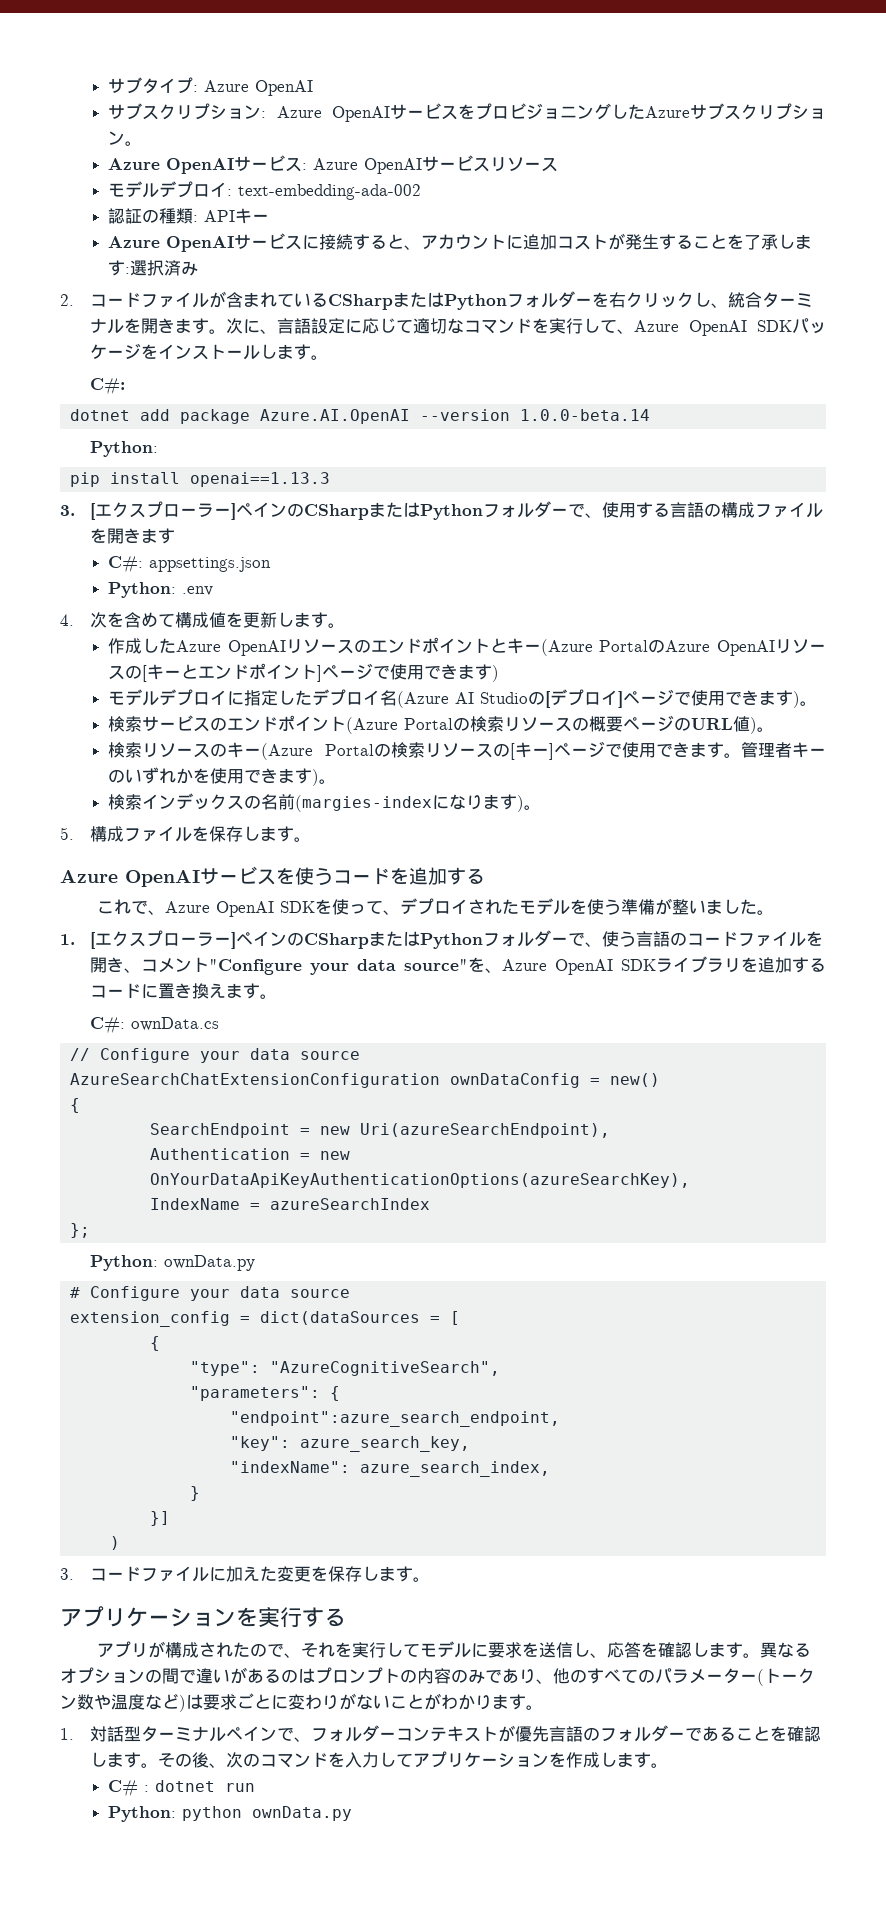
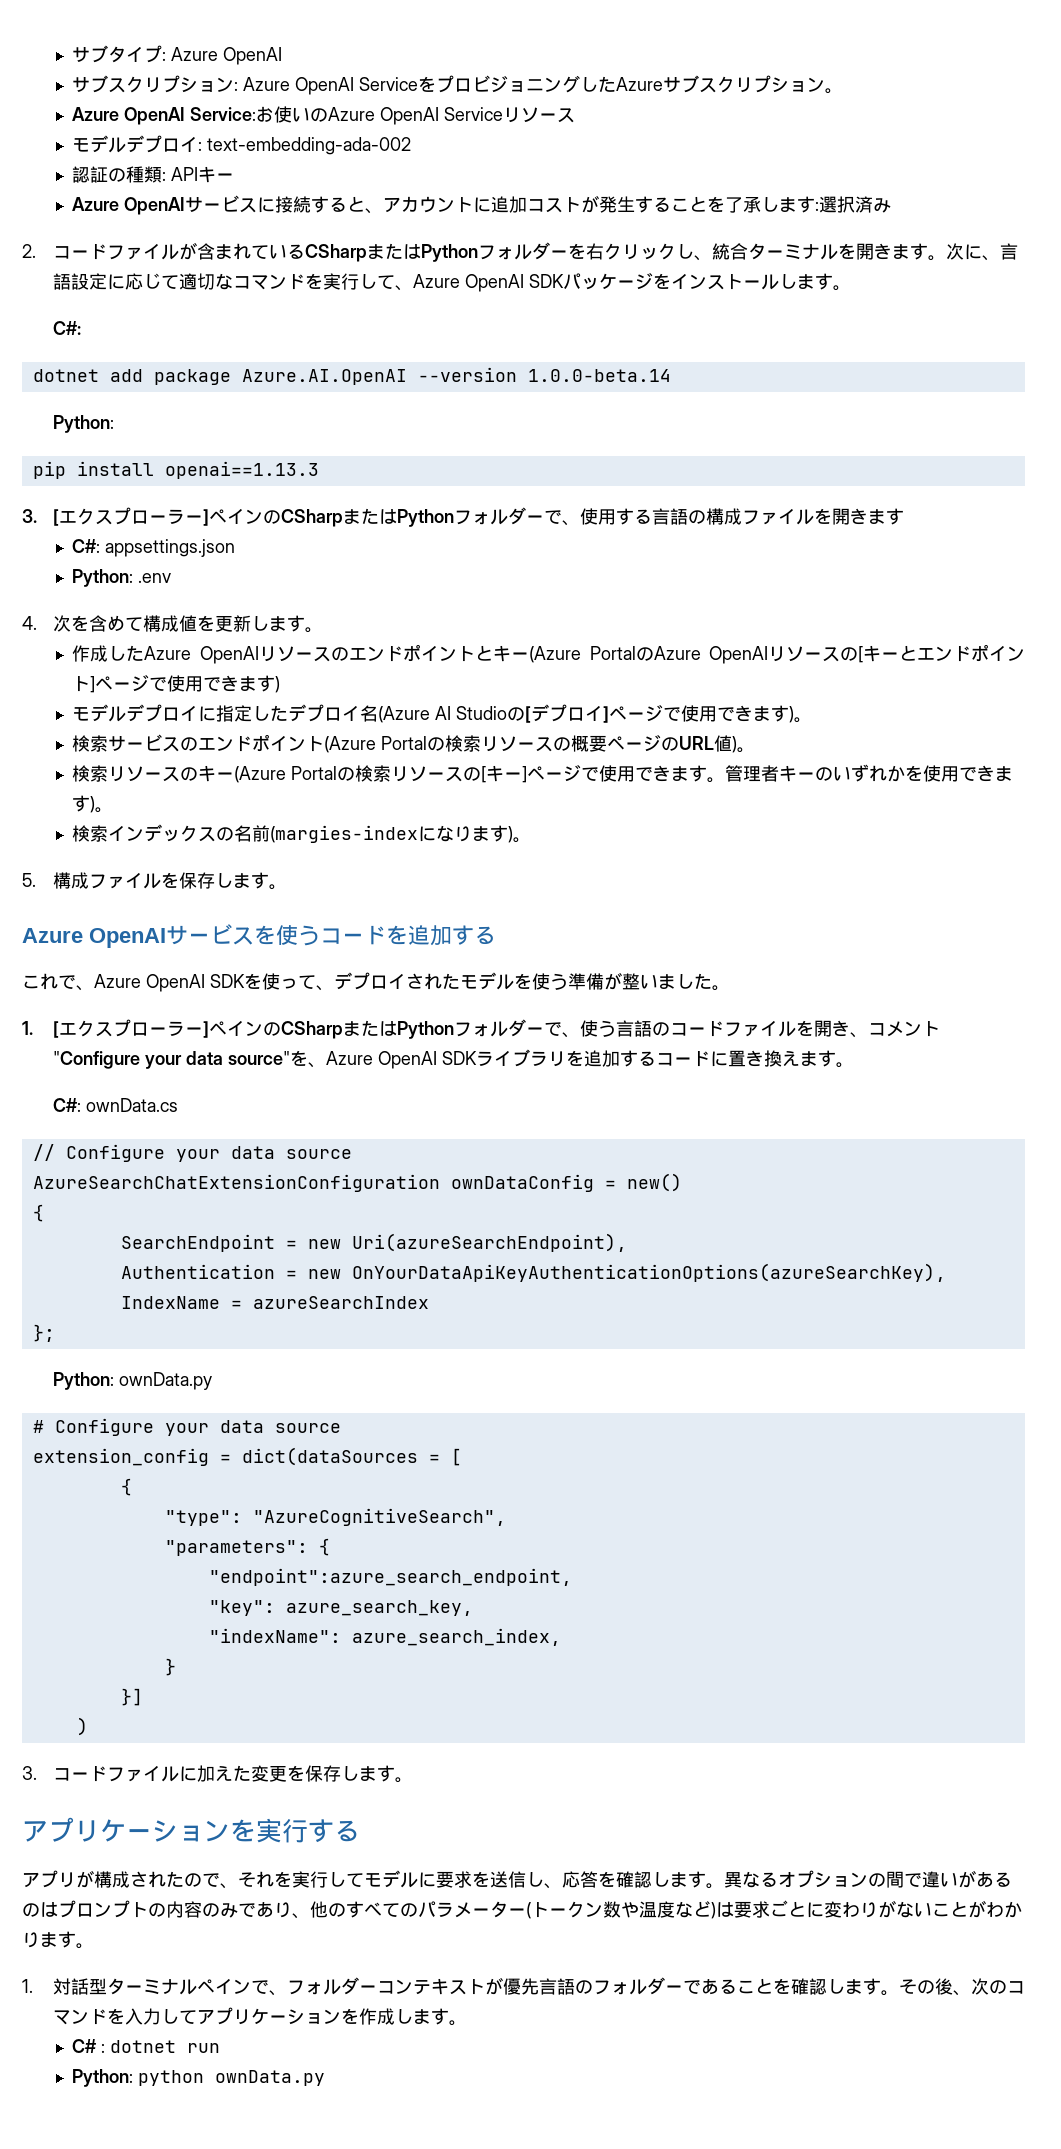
- サブスクリプション: Azure OpenAIサービスをプロビジョニングしたAzureサブスクリプション。
+ サブスクリプション: Azure OpenAI ServiceをプロビジョニングしたAzureサブスクリプション。
- Azure OpenAIサービス: Azure OpenAIサービスリソース
+ Azure OpenAI Service:お使いのAzure OpenAI Serviceリソース

